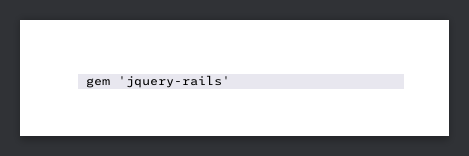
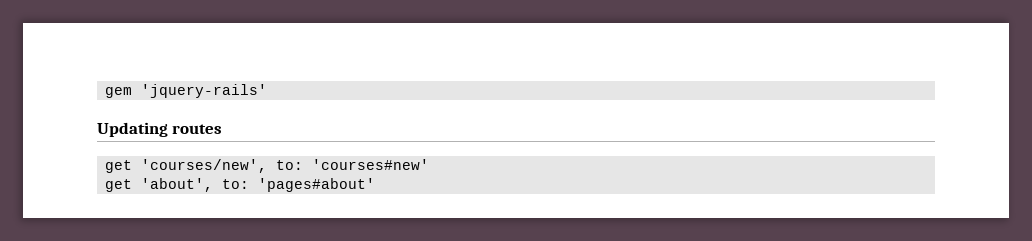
+ Updating routes
+ get 'courses/new', to: 'courses#new'
+ get 'about', to: 'pages#about'

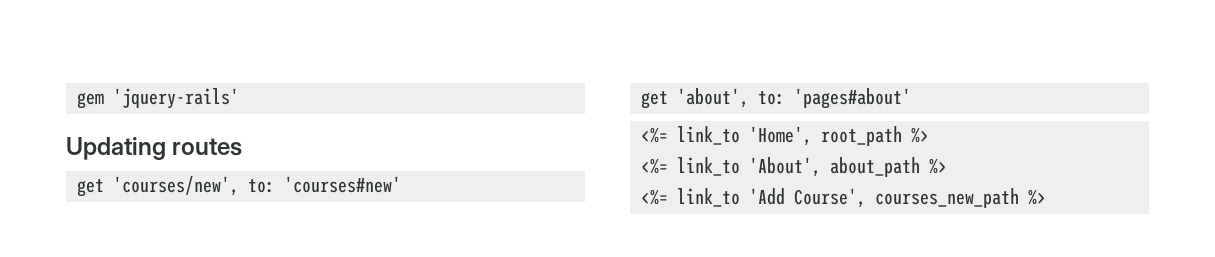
+ <%= link_to 'Home', root_path %>
+ <%= link_to 'About', about_path %>
+ <%= link_to 'Add Course', courses_new_path %>

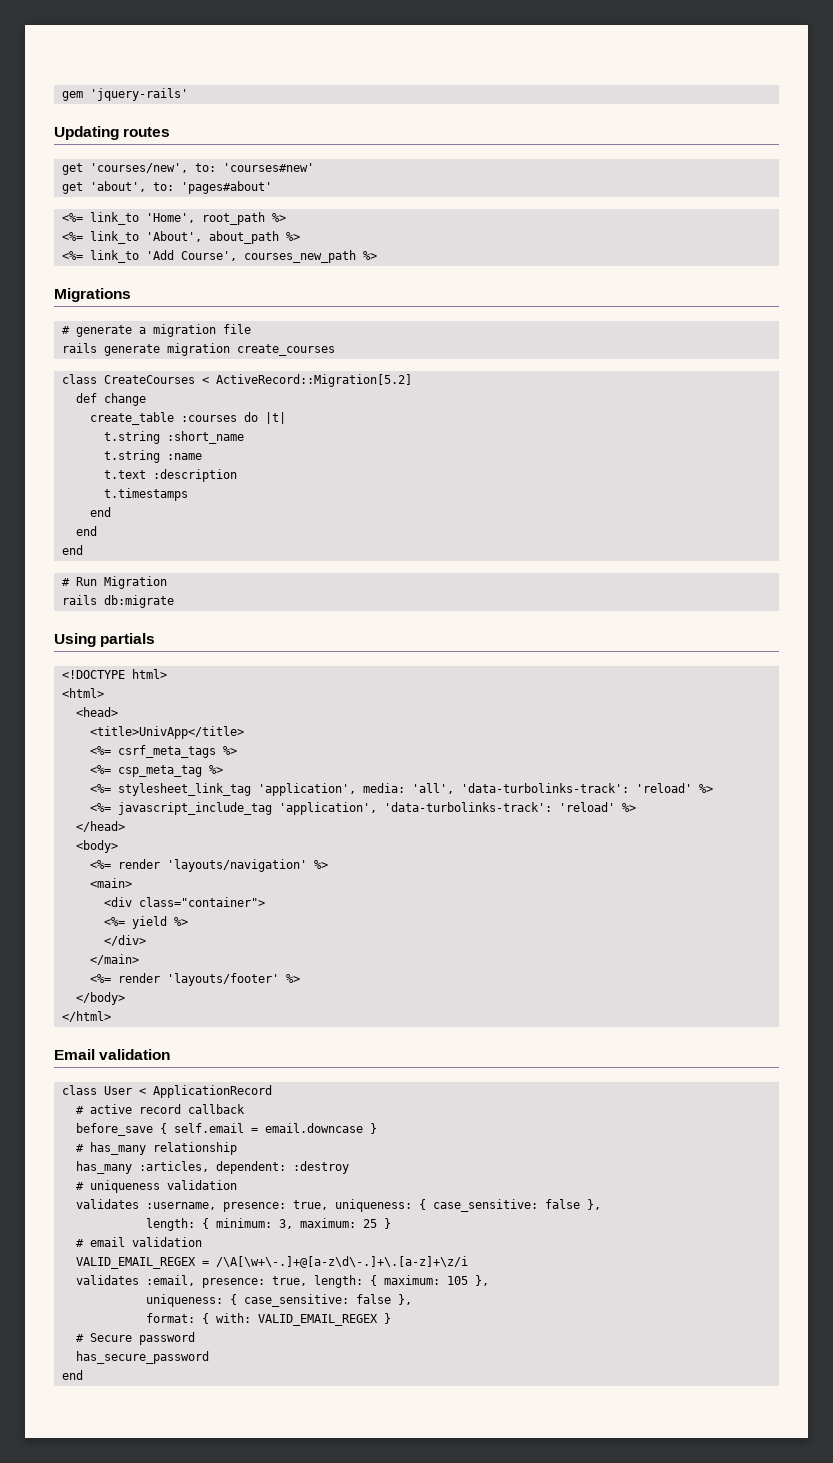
+ Migrations
+ # generate a migration file
+ rails generate migration create_courses
+ class CreateCourses < ActiveRecord::Migration[5.2]
+ def change
+ create_table :courses do |t|
+ t.string :short_name
+ t.string :name
+ t.text :description
+ t.timestamps
+ end
+ end
+ end
+ # Run Migration
+ rails db:migrate
+ Using partials
+ <!DOCTYPE html>
+ <html>
+ <head>
+ <title>UnivApp</title>
+ <%= csrf_meta_tags %>
+ <%= csp_meta_tag %>
+ <%= stylesheet_link_tag 'application', media: 'all', 'data-turbolinks-track': 'reload' %>
+ <%= javascript_include_tag 'application', 'data-turbolinks-track': 'reload' %>
+ </head>
+ <body>
+ <%= render 'layouts/navigation' %>
+ <main>
+ <div class="container">
+ <%= yield %>
+ </div>
+ </main>
+ <%= render 'layouts/footer' %>
+ </body>
+ </html>
+ Email validation
+ class User < ApplicationRecord
+ # active record callback
+ before_save { self.email = email.downcase }
+ # has_many relationship
+ has_many :articles, dependent: :destroy
+ # uniqueness validation
+ validates :username, presence: true, uniqueness: { case_sensitive: false },
+ length: { minimum: 3, maximum: 25 }
+ # email validation
+ VALID_EMAIL_REGEX = /\A[\w+\-.]+@[a-z\d\-.]+\.[a-z]+\z/i
+ validates :email, presence: true, length: { maximum: 105 },
+ uniqueness: { case_sensitive: false },
+ format: { with: VALID_EMAIL_REGEX }
+ # Secure password
+ has_secure_password
+ end

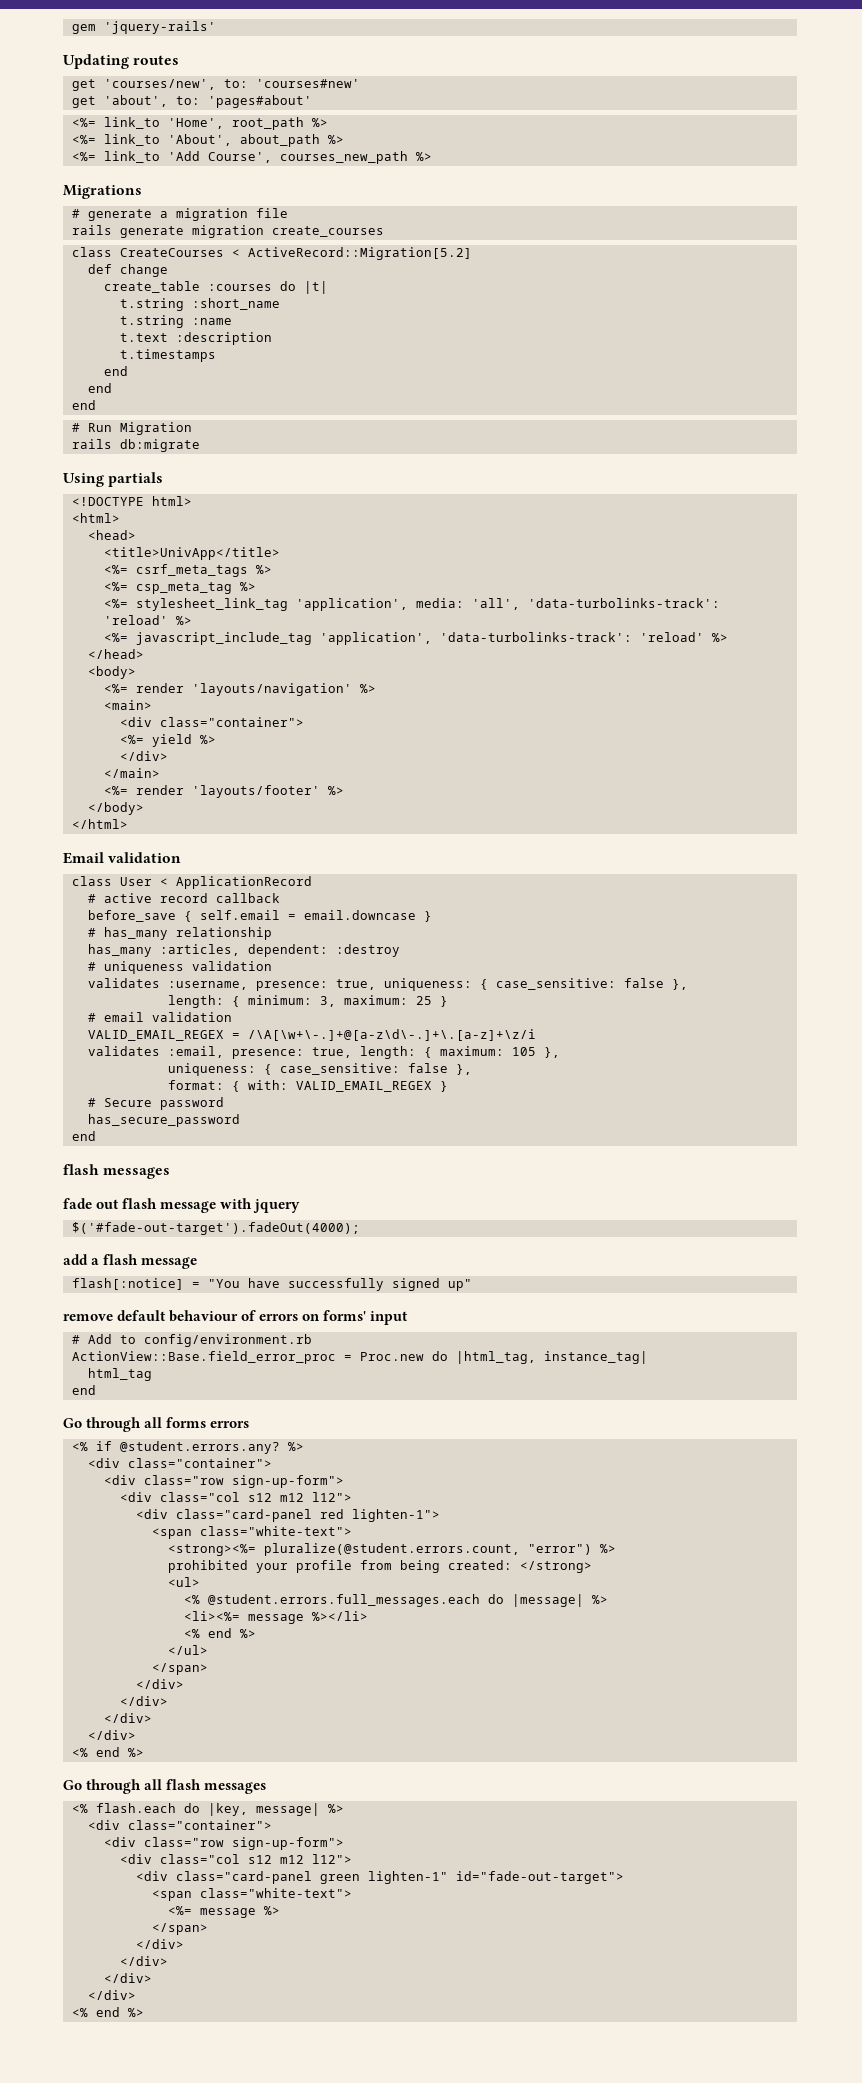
  has_secure_password
  end
+ flash messages
+ fade out flash message with jquery
+ $('#fade-out-target').fadeOut(4000);
+ add a flash message
+ flash[:notice] = "You have successfully signed up"
+ remove default behaviour of errors on forms' input
+ # Add to config/environment.rb
+ ActionView::Base.field_error_proc = Proc.new do |html_tag, instance_tag|
+ html_tag
+ end
+ Go through all forms errors
+ <% if @student.errors.any? %>
+ <div class="container">
+ <div class="row sign-up-form">
+ <div class="col s12 m12 l12">
+ <div class="card-panel red lighten-1">
+ <span class="white-text">
+ <strong><%= pluralize(@student.errors.count, "error") %>
+ prohibited your profile from being created: </strong>
+ <ul>
+ <% @student.errors.full_messages.each do |message| %>
+ <li><%= message %></li>
+ <% end %>
+ </ul>
+ </span>
+ </div>
+ </div>
+ </div>
+ </div>
+ <% end %>
+ Go through all flash messages
+ <% flash.each do |key, message| %>
+ <div class="container">
+ <div class="row sign-up-form">
+ <div class="col s12 m12 l12">
+ <div class="card-panel green lighten-1" id="fade-out-target">
+ <span class="white-text">
+ <%= message %>
+ </span>
+ </div>
+ </div>
+ </div>
+ </div>
+ <% end %>

